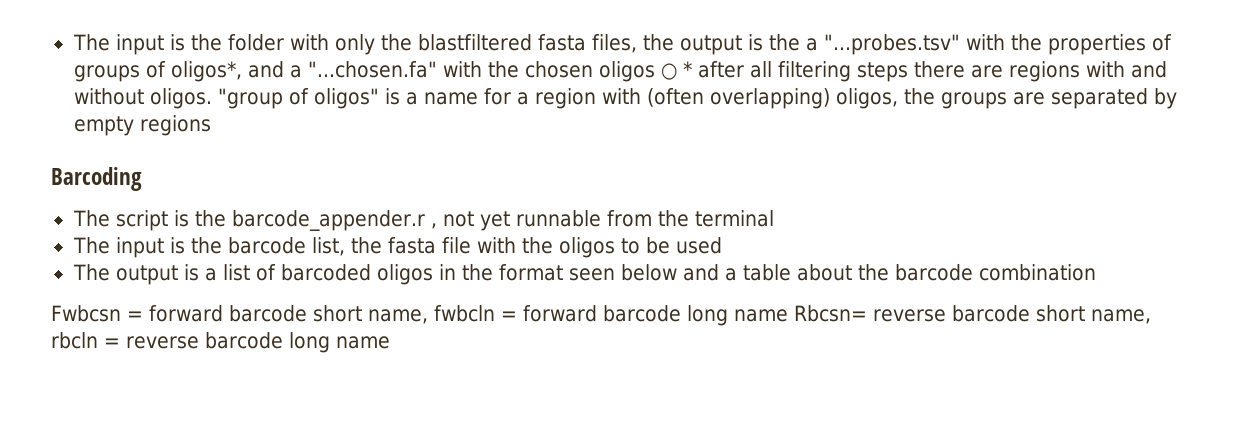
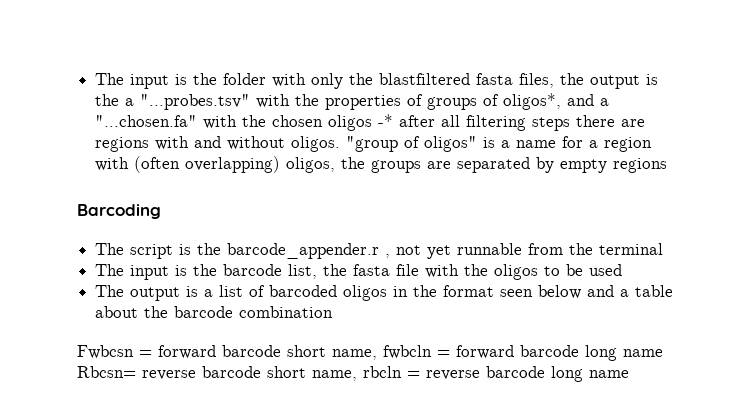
- The input is the folder with only the blastfiltered fasta files, the output is the a "...probes.tsv" with the properties of groups of oligos*, and a "...chosen.fa" with the chosen oligos ○ * after all filtering steps there are regions with and without oligos.
+ The input is the folder with only the blastfiltered fasta files, the output is the a "...probes.tsv" with the properties of groups of oligos*, and a "...chosen.fa" with the chosen oligos -* after all filtering steps there are regions with and without oligos.

